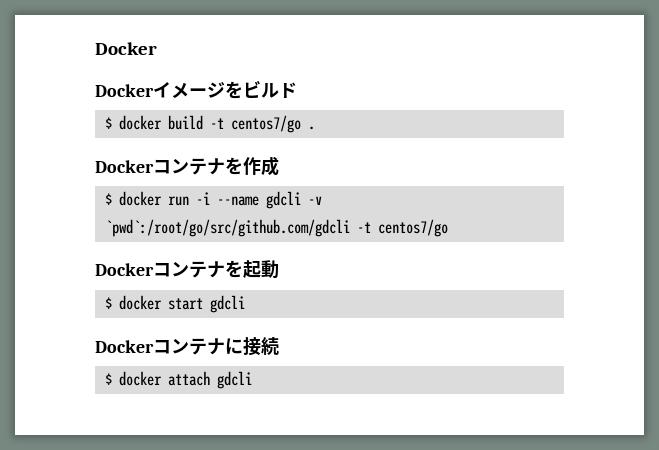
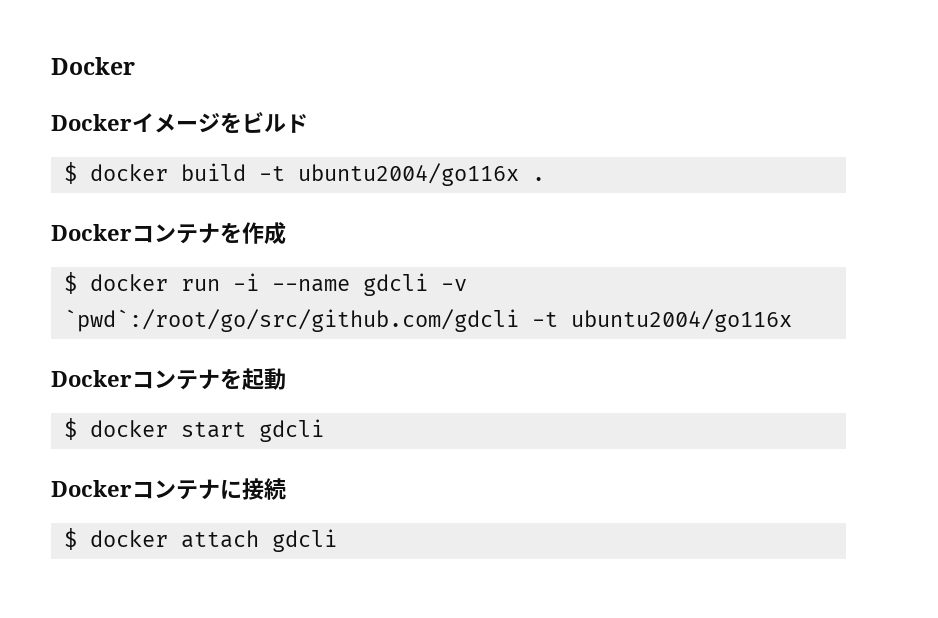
- $ docker build -t centos7/go .
+ $ docker build -t ubuntu2004/go116x .
- $ docker run -i --name gdcli -v `pwd`:/root/go/src/github.com/gdcli -t centos7/go
+ $ docker run -i --name gdcli -v `pwd`:/root/go/src/github.com/gdcli -t ubuntu2004/go116x

